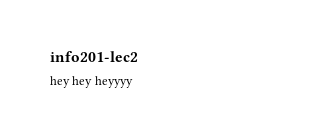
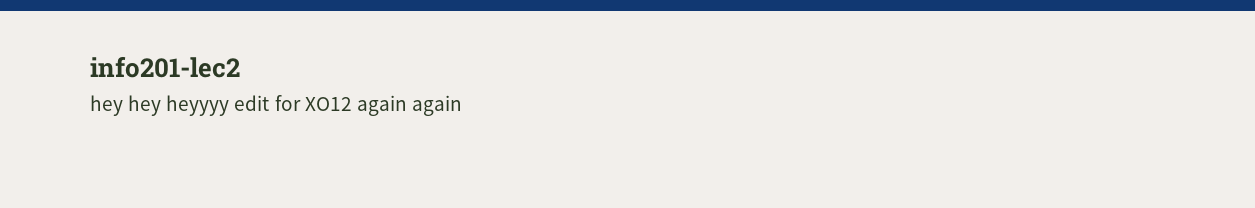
- hey hey heyyyy
+ hey hey heyyyy edit for XO12 again again

